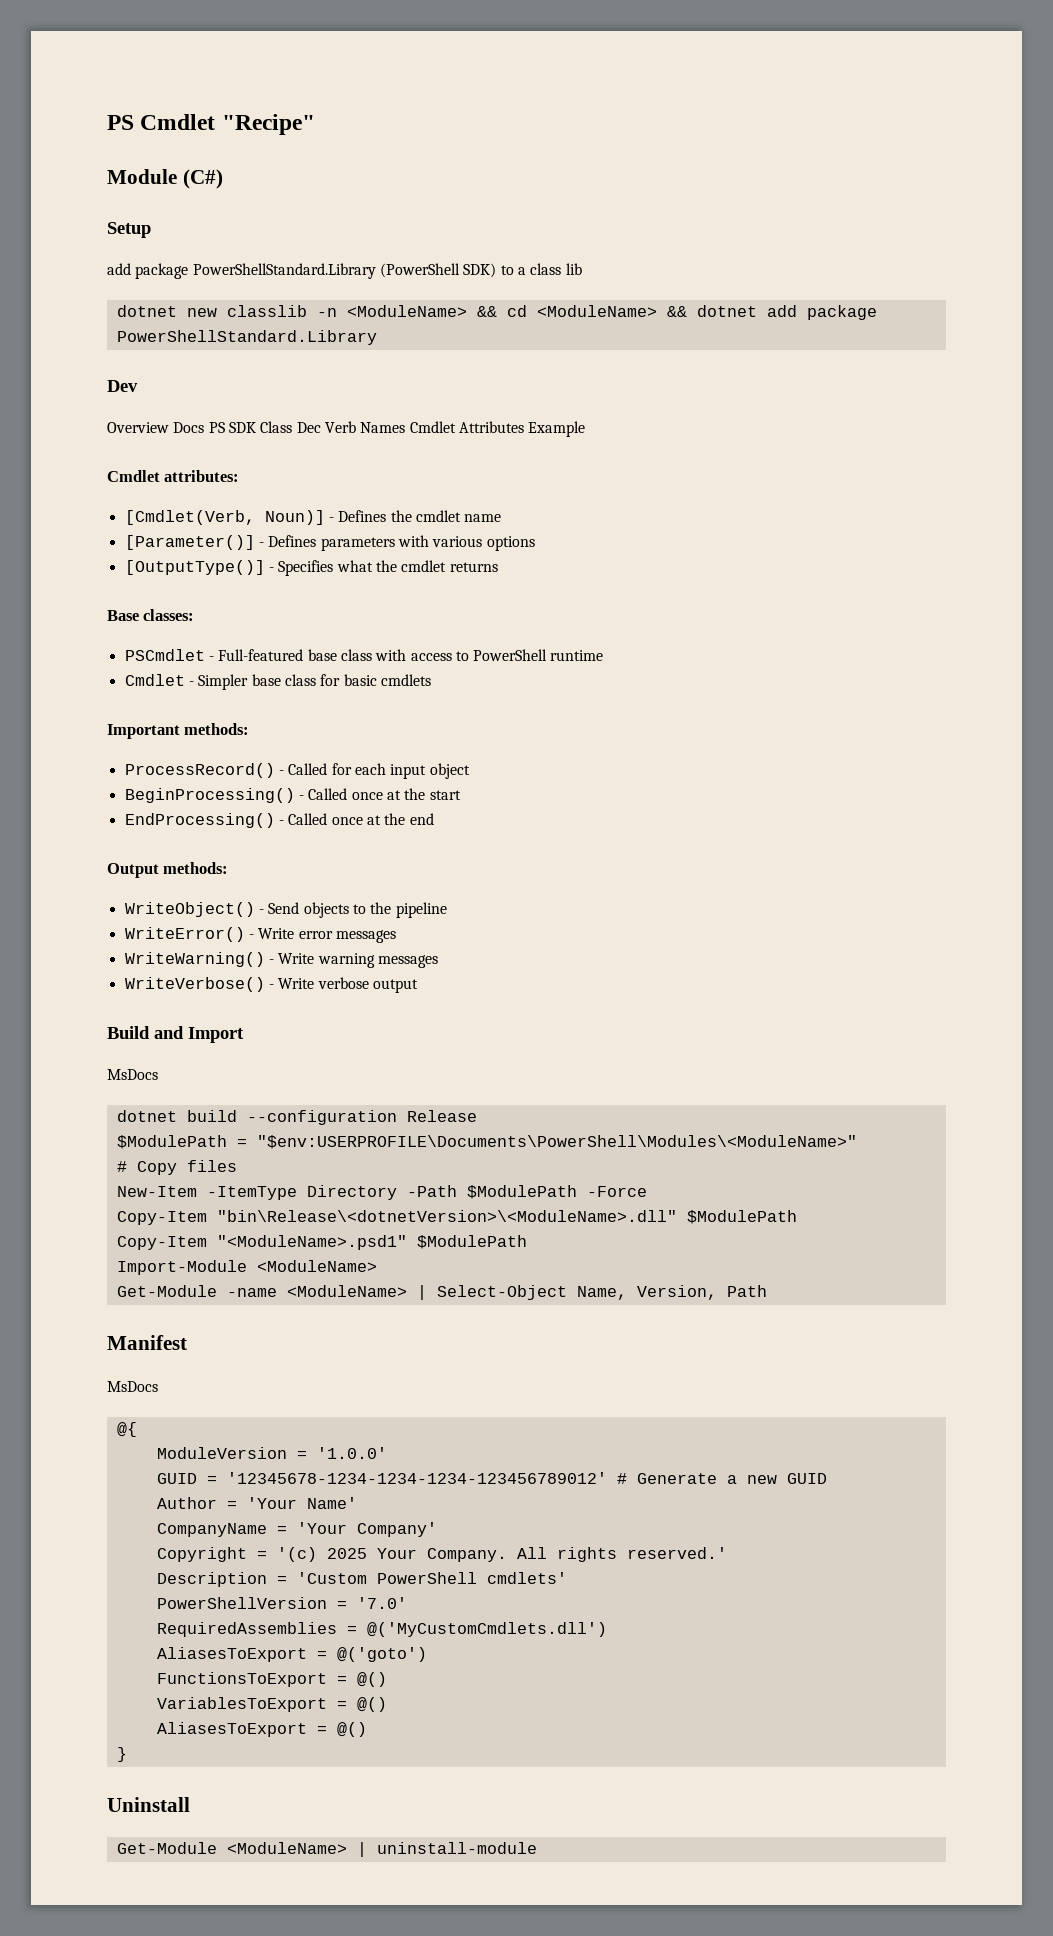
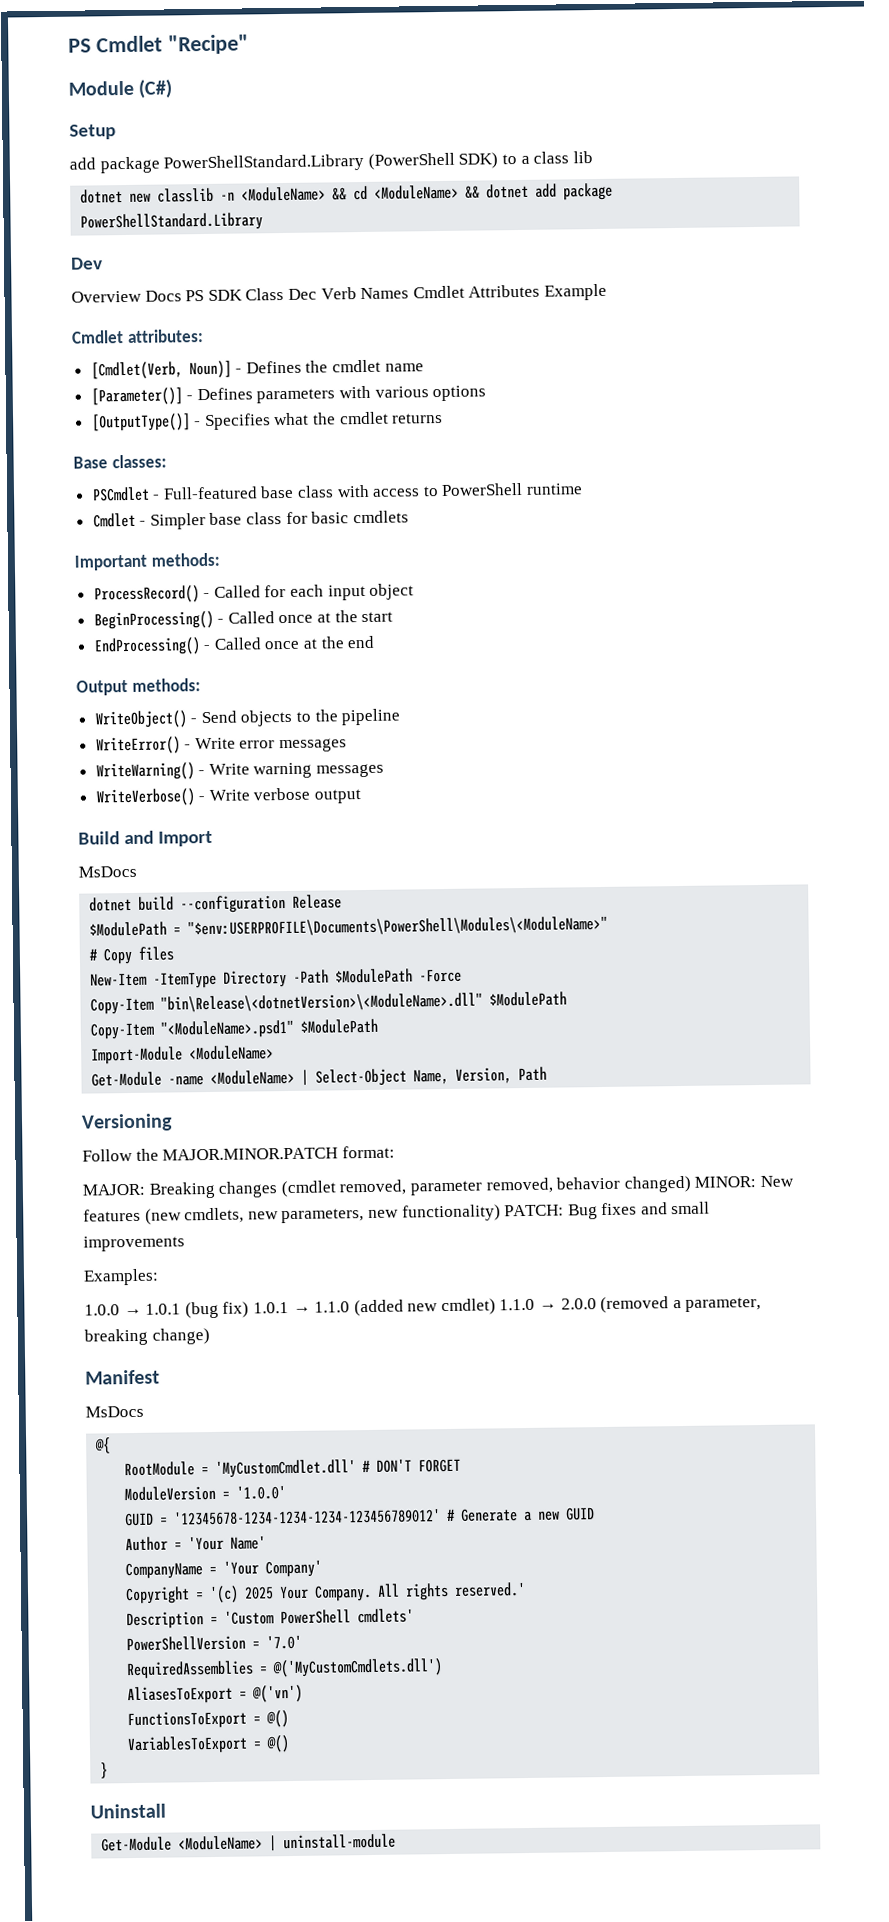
+ Versioning
+ Follow the MAJOR.MINOR.PATCH format:
+ MAJOR: Breaking changes (cmdlet removed, parameter removed, behavior changed) MINOR: New features (new cmdlets, new parameters, new functionality) PATCH: Bug fixes and small improvements
+ Examples:
+ 1.0.0 → 1.0.1 (bug fix) 1.0.1 → 1.1.0 (added new cmdlet) 1.1.0 → 2.0.0 (removed a parameter, breaking change)
  Manifest
  MsDocs
  @{
+ RootModule = 'MyCustomCmdlet.dll' # DON'T FORGET
- AliasesToExport = @('goto')
+ AliasesToExport = @('vn')
- AliasesToExport = @()

